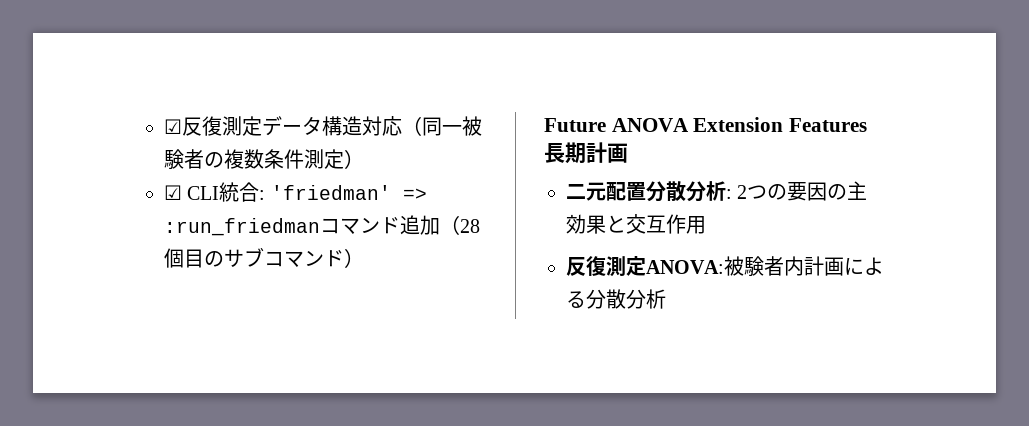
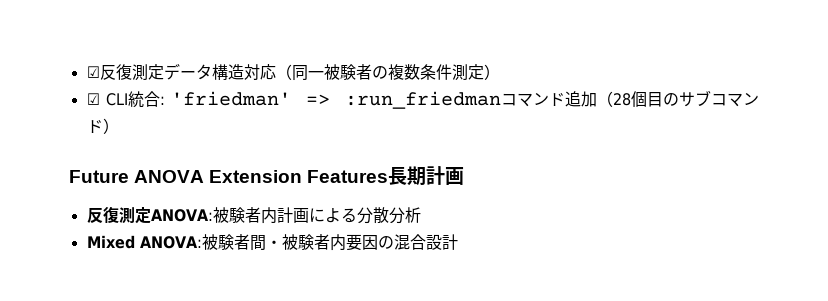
- 二元配置分散分析: 2つの要因の主効果と交互作用
+ Mixed ANOVA:被験者間・被験者内要因の混合設計

